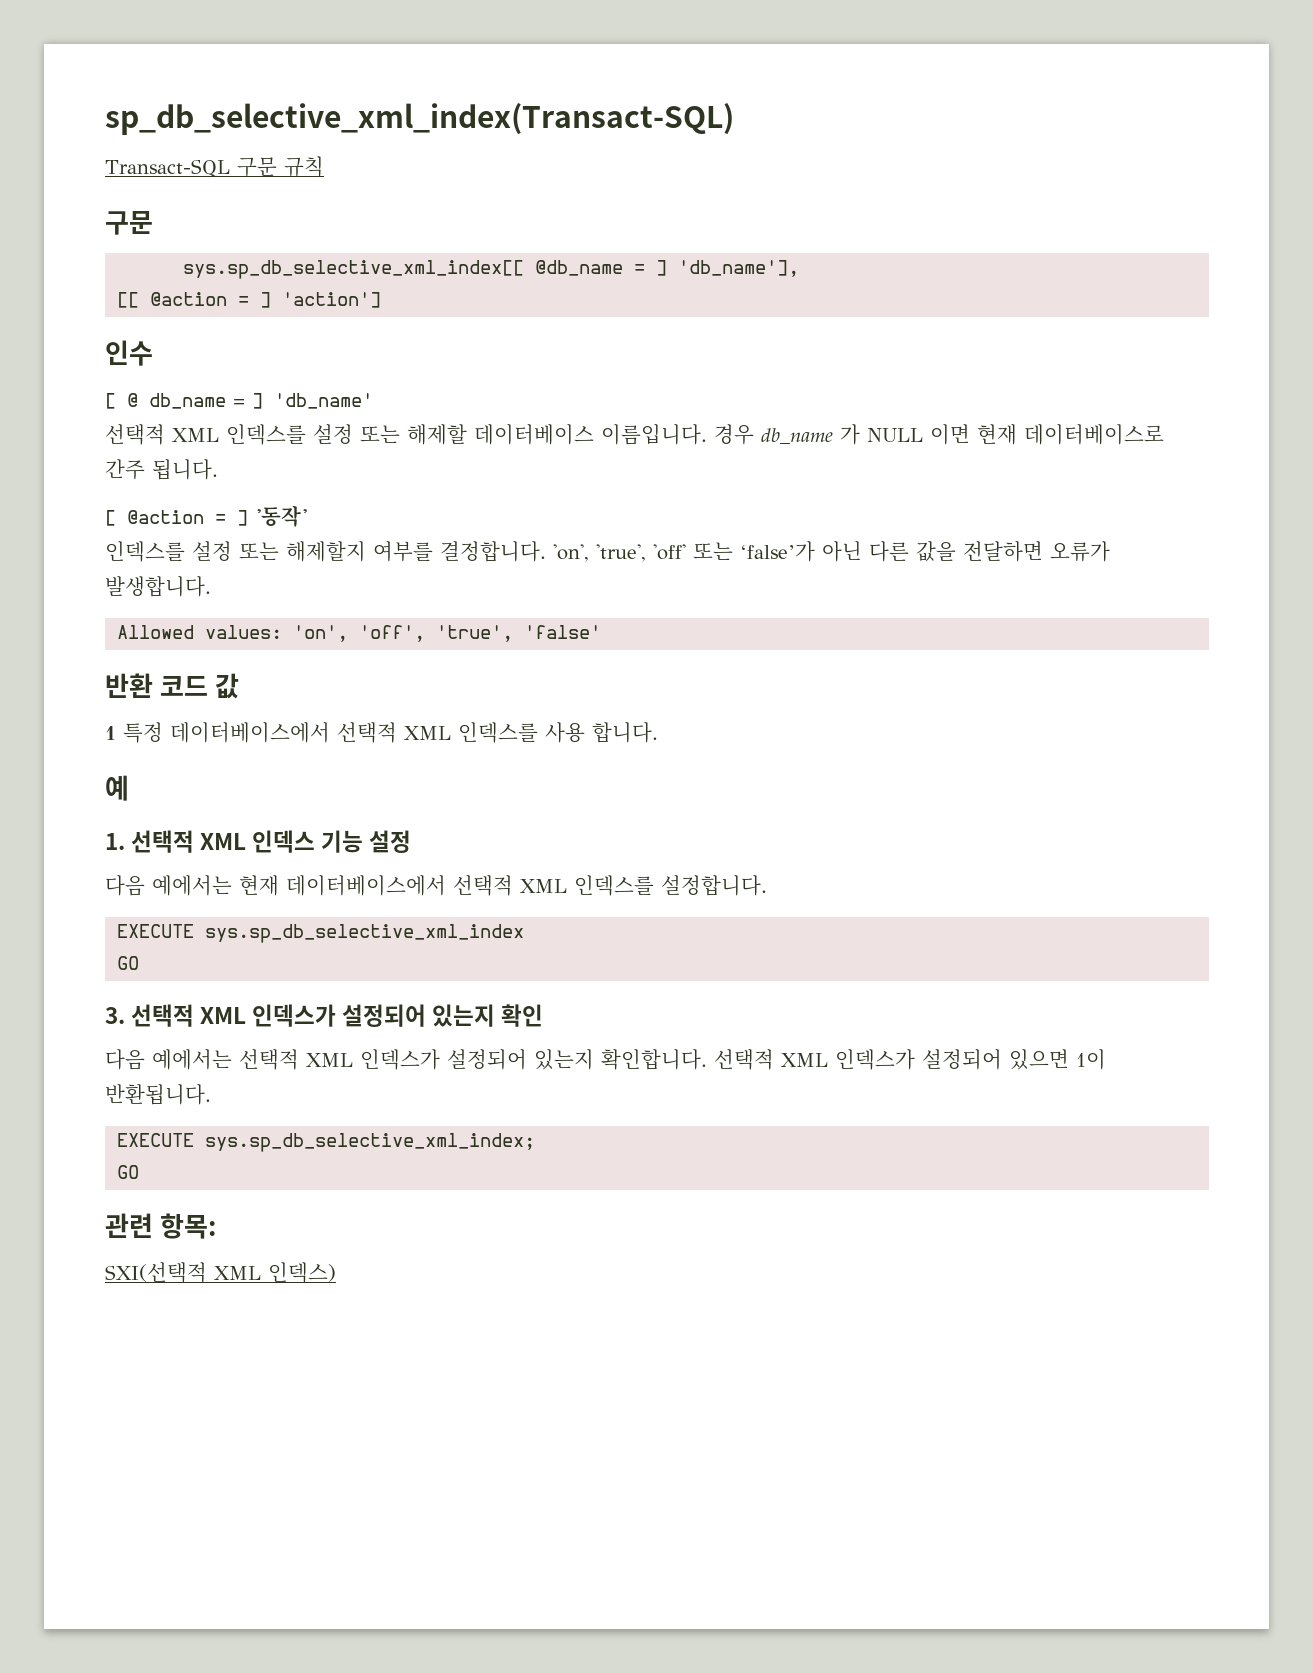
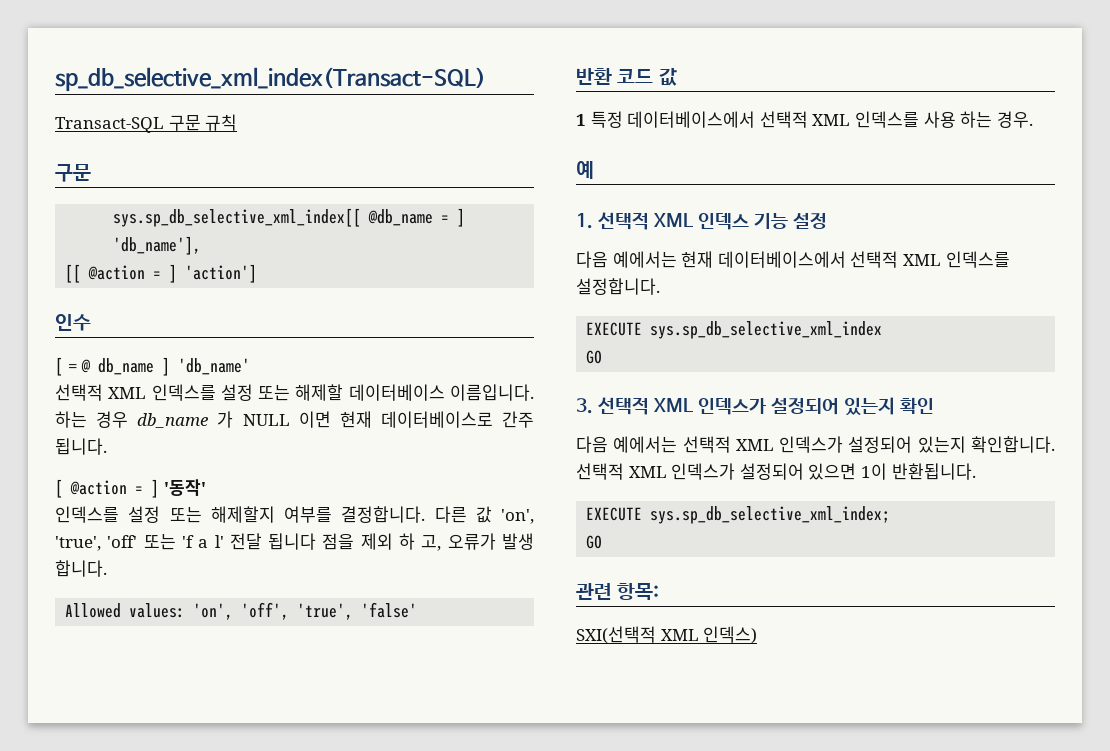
- [ @ db_name = ] 'db_name'
+ [ = @ db_name ] 'db_name'
- 경우 db_name 가 NULL 이면 현재 데이터베이스로 간주 됩니다.
+ 하는 경우 db_name 가 NULL 이면 현재 데이터베이스로 간주 됩니다.
- 'on', 'true', 'off' 또는 ‘false’가 아닌 다른 값을 전달하면 오류가 발생합니다.
+ 다른 값 'on', 'true', 'off' 또는 'f a l' 전달 됩니다 점을 제외 하 고, 오류가 발생 합니다.
- 1 특정 데이터베이스에서 선택적 XML 인덱스를 사용 합니다.
+ 1 특정 데이터베이스에서 선택적 XML 인덱스를 사용 하는 경우.

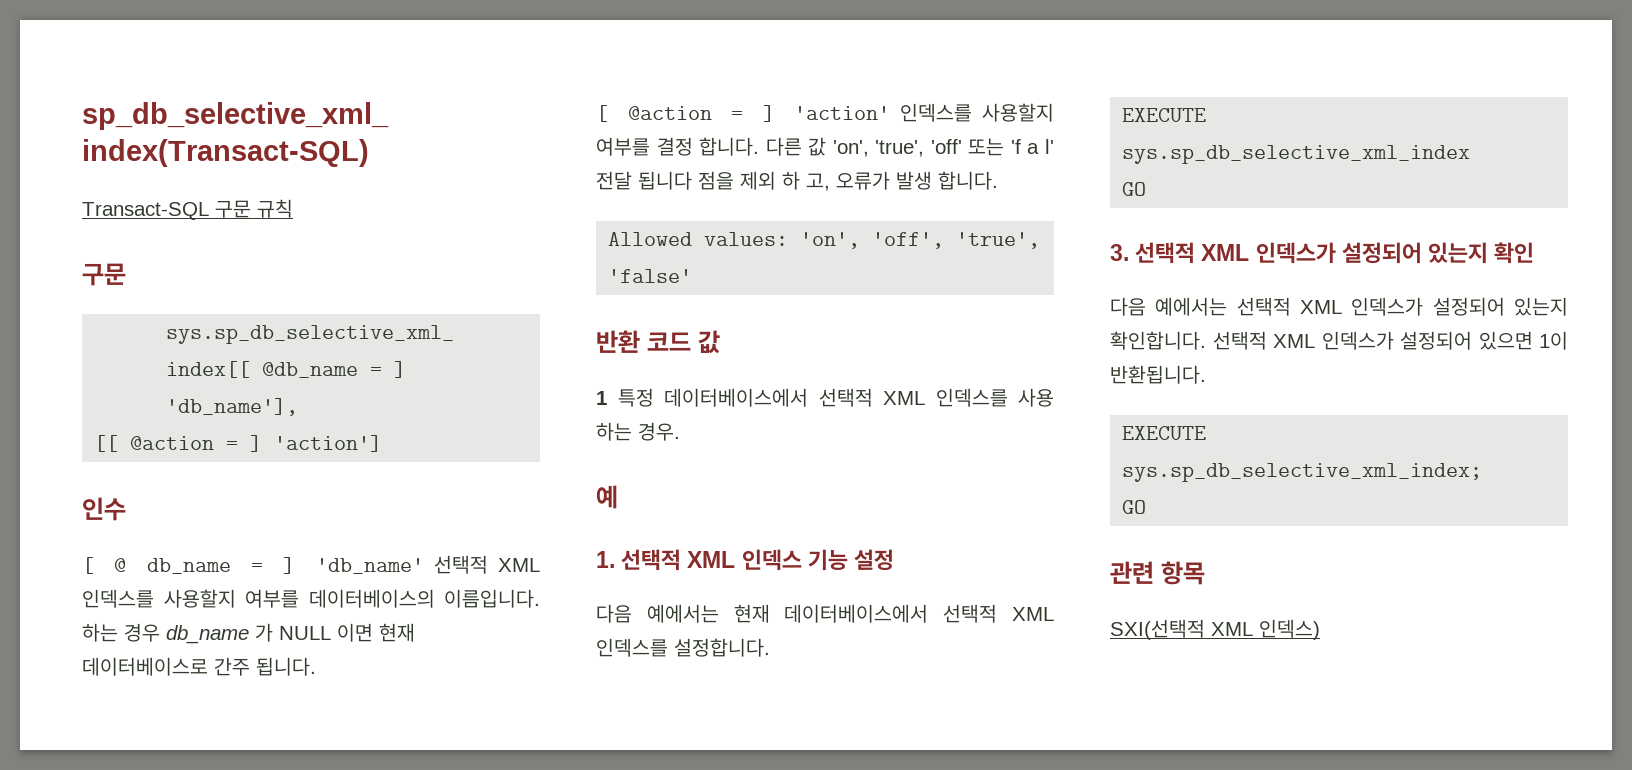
- [ = @ db_name ] 'db_name'
- 선택적 XML 인덱스를 설정 또는 해제할 데이터베이스 이름입니다.
+ [ @ db_name = ] 'db_name' 선택적 XML 인덱스를 사용할지 여부를 데이터베이스의 이름입니다.
- [ @action = ] '동작'
- 인덱스를 설정 또는 해제할지 여부를 결정합니다.
+ [ @action = ] 'action' 인덱스를 사용할지 여부를 결정 합니다.
- 관련 항목:
+ 관련 항목

